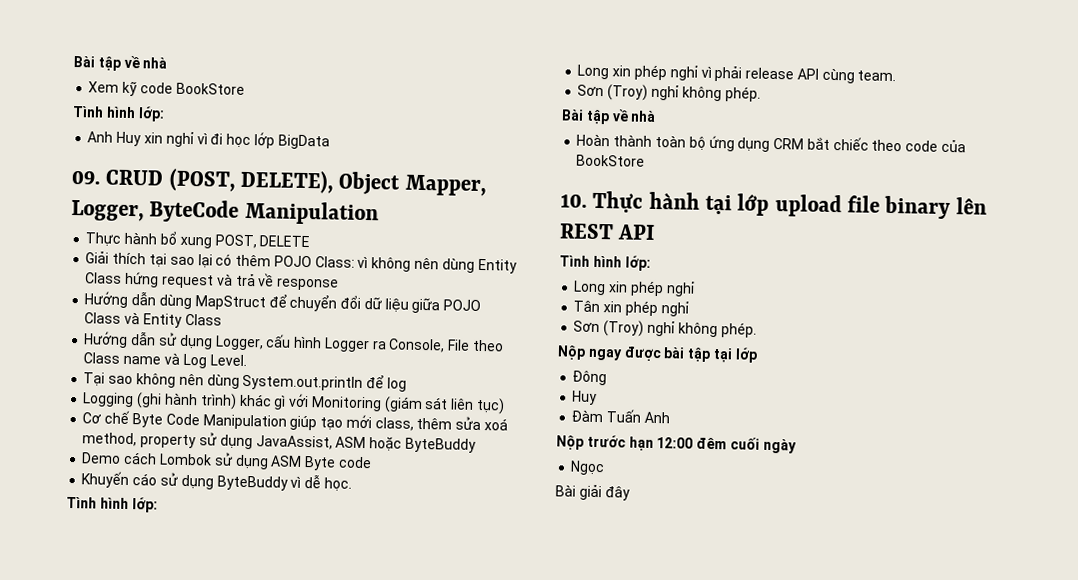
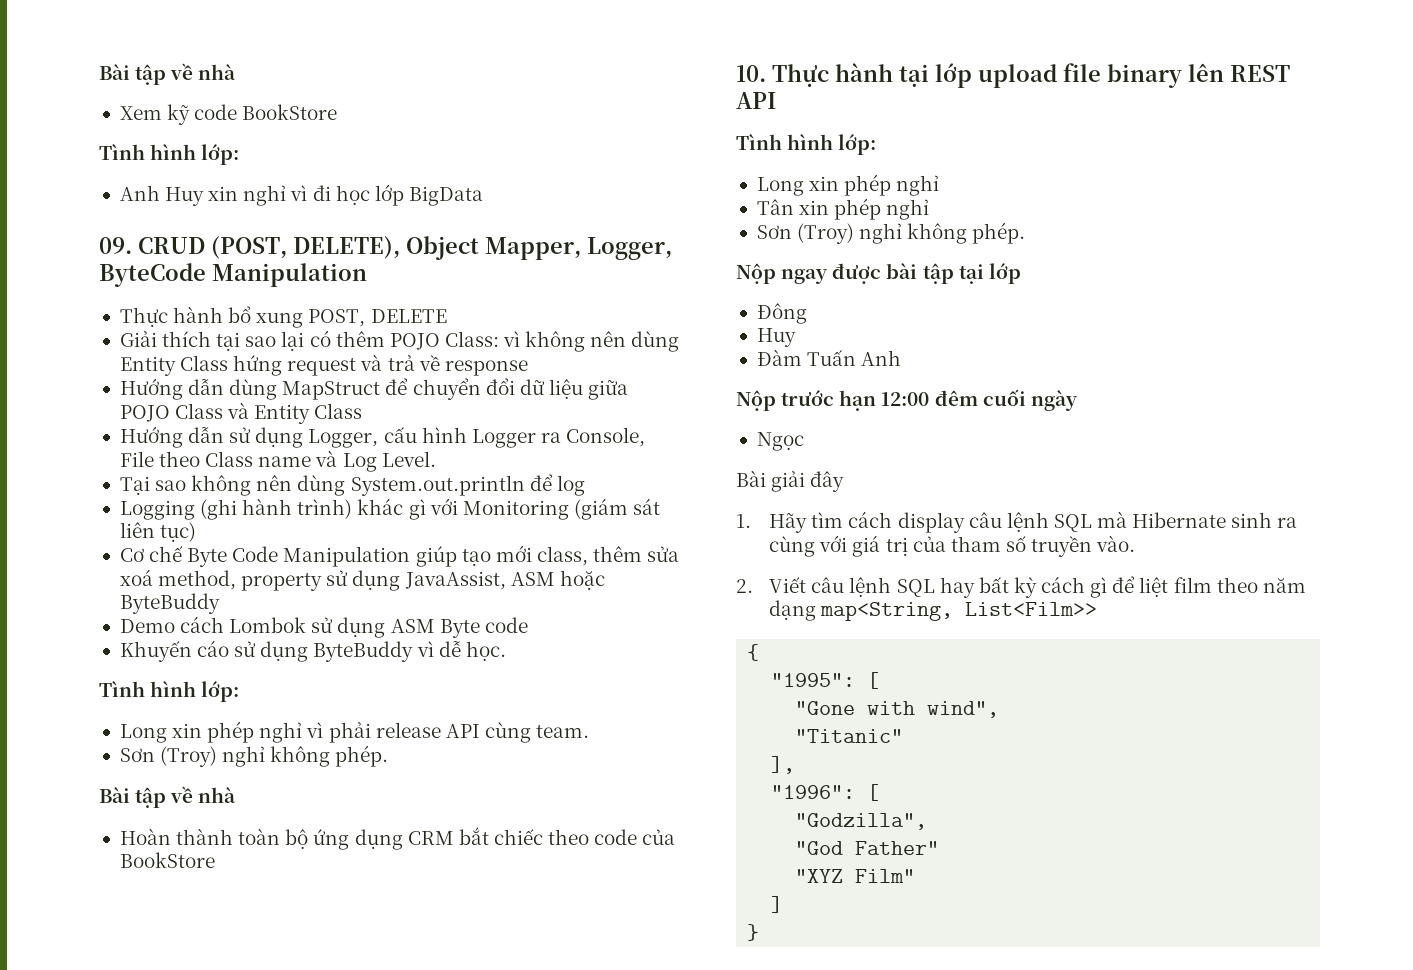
+ 1. Hãy tìm cách display câu lệnh SQL mà Hibernate sinh ra cùng với giá trị của tham số truyền vào.
+ 2. Viết câu lệnh SQL hay bất kỳ cách gì để liệt film theo năm dạng map<String, List<Film>>
+ {
+ "1995": [
+ "Gone with wind",
+ "Titanic"
+ ],
+ "1996": [
+ "Godzilla",
+ "God Father"
+ "XYZ Film"
+ ]
+ }

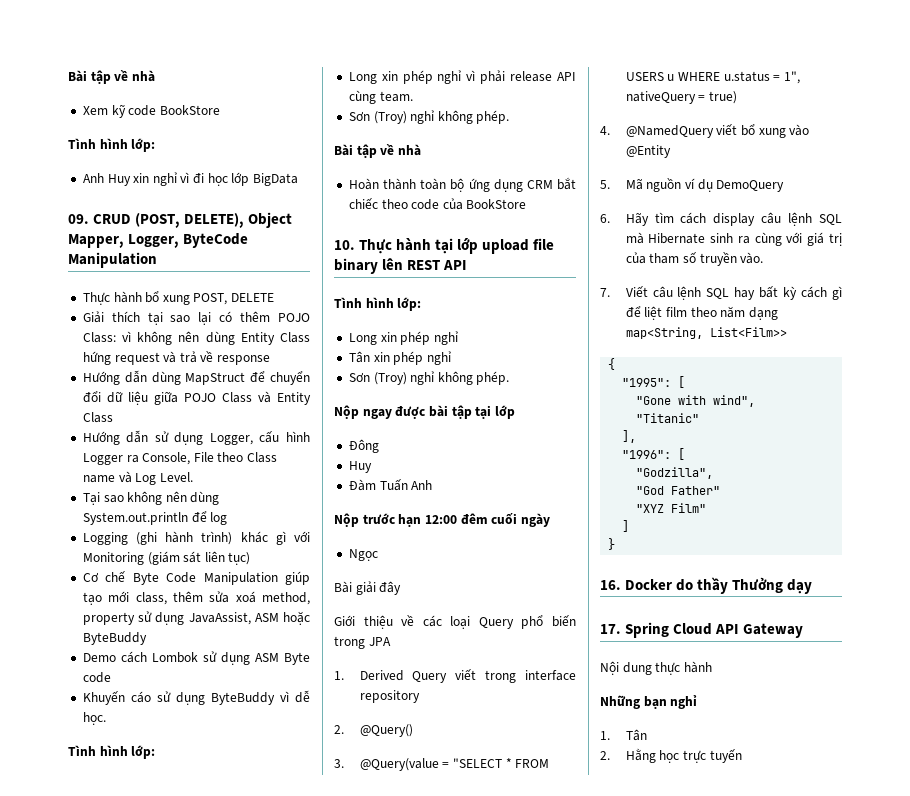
- 1. Hãy tìm cách display câu lệnh SQL mà Hibernate sinh ra cùng với giá trị của tham số truyền vào.
+ Giới thiệu về các loại Query phổ biến trong JPA
+ 1. Derived Query viết trong interface repository
+ 2. @Query()
+ 3. @Query(value = "SELECT * FROM USERS u WHERE u.status = 1", nativeQuery = true)
+ 4. @NamedQuery viết bổ xung vào @Entity
+ 5. Mã nguồn ví dụ DemoQuery
+ 6. Hãy tìm cách display câu lệnh SQL mà Hibernate sinh ra cùng với giá trị của tham số truyền vào.
- 2. Viết câu lệnh SQL hay bất kỳ cách gì để liệt film theo năm dạng map<String, List<Film>>
+ 7. Viết câu lệnh SQL hay bất kỳ cách gì để liệt film theo năm dạng map<String, List<Film>>
+ 16. Docker do thầy Thưởng dạy
+ 17. Spring Cloud API Gateway
+ Nội dung thực hành
+ Những bạn nghỉ
+ 1. Tân
+ 2. Hằng học trực tuyến

